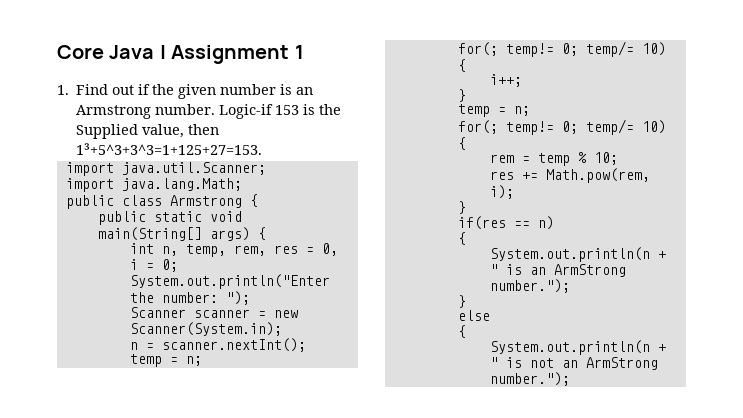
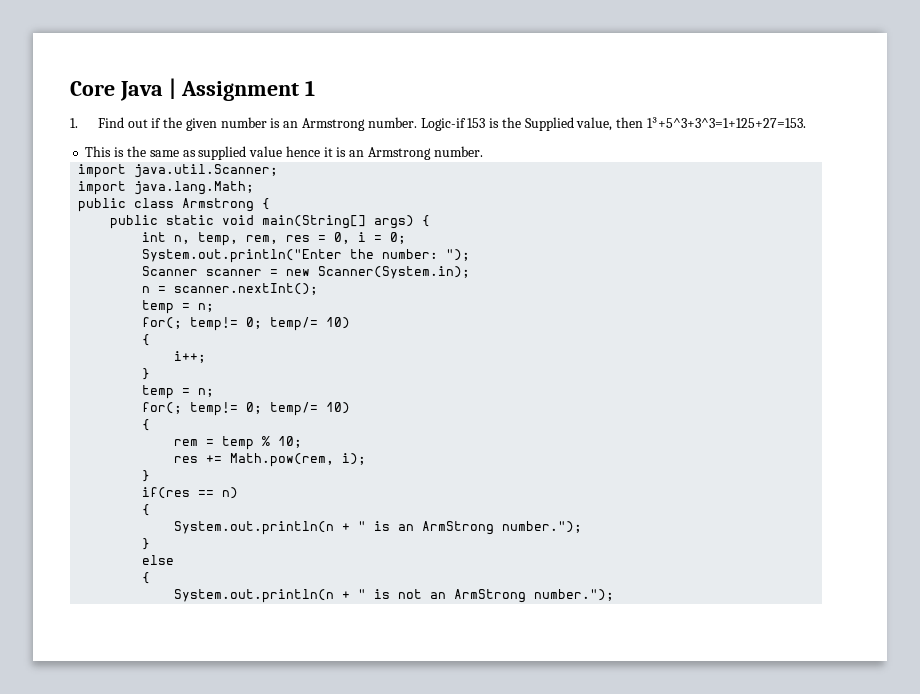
+ This is the same as supplied value hence it is an Armstrong number.

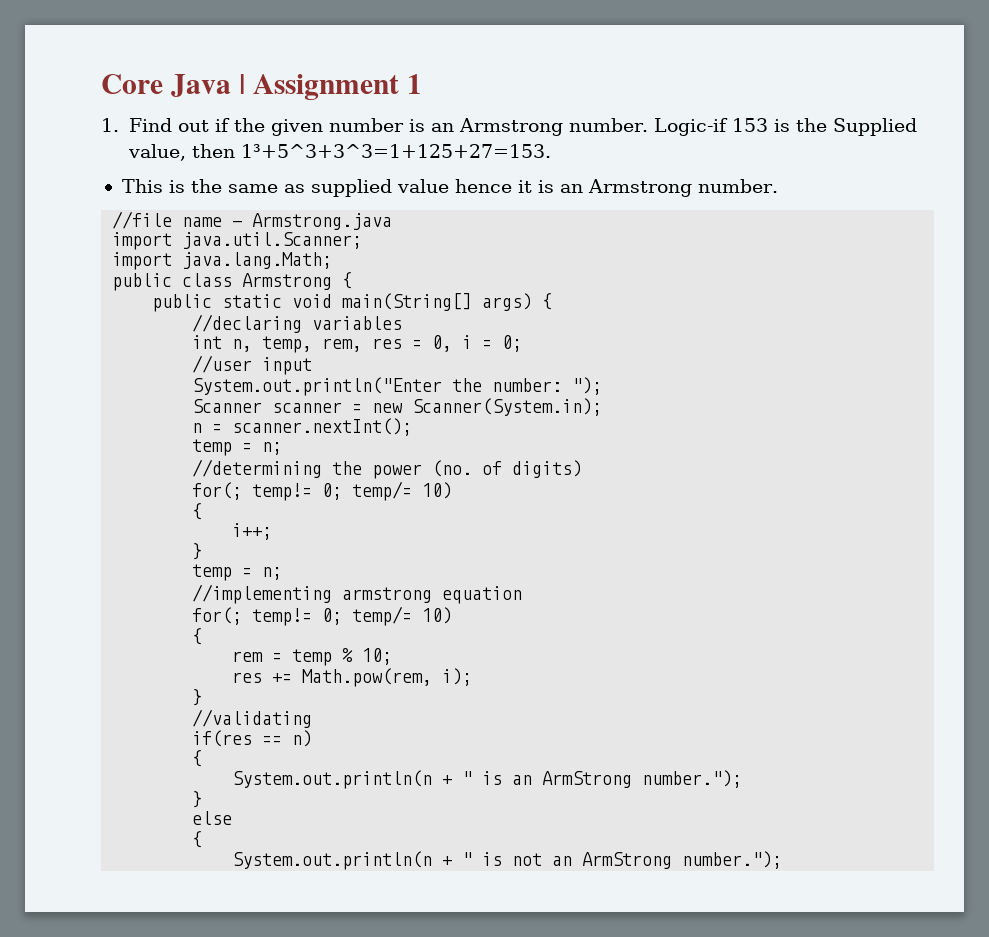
+ //file name - Armstrong.java
+ //declaring variables
+ //user input
+ //determining the power (no. of digits)
+ //implementing armstrong equation
+ //validating

